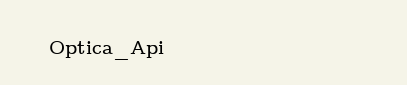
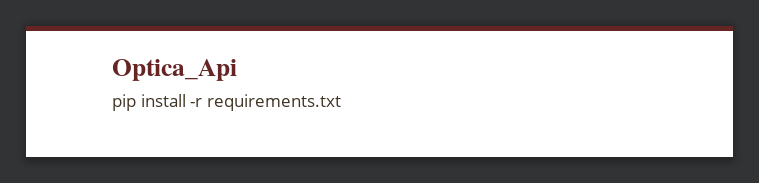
+ pip install -r requirements.txt

